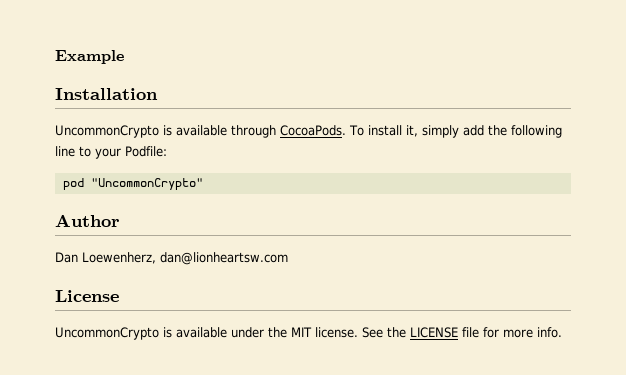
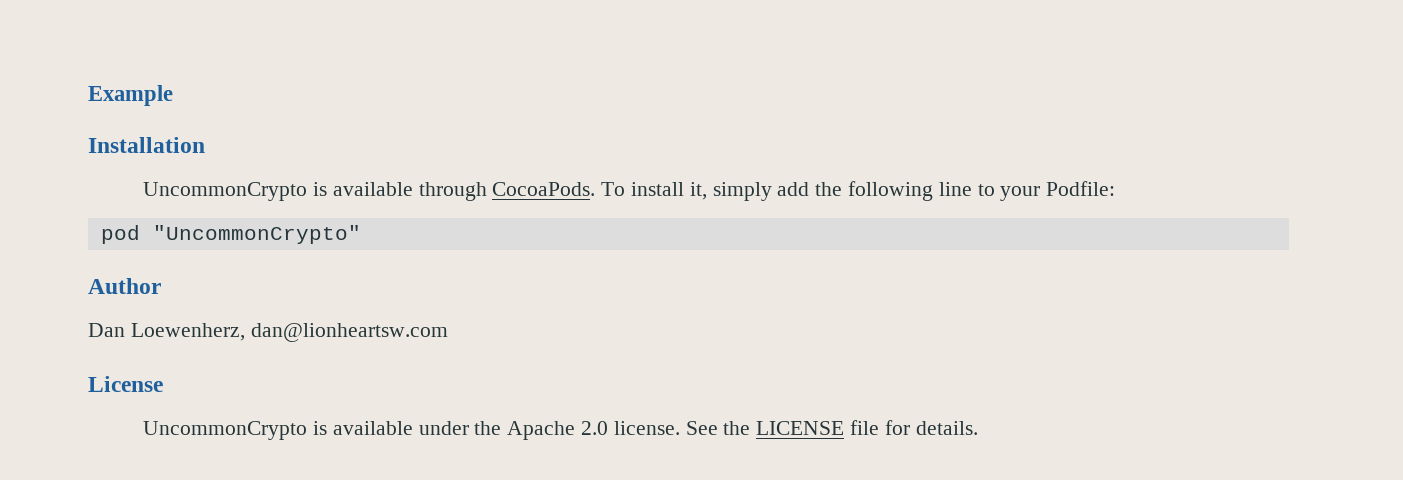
- UncommonCrypto is available under the MIT license.
+ UncommonCrypto is available under the Apache 2.0 license.
- See the LICENSE file for more info.
+ See the LICENSE file for details.

